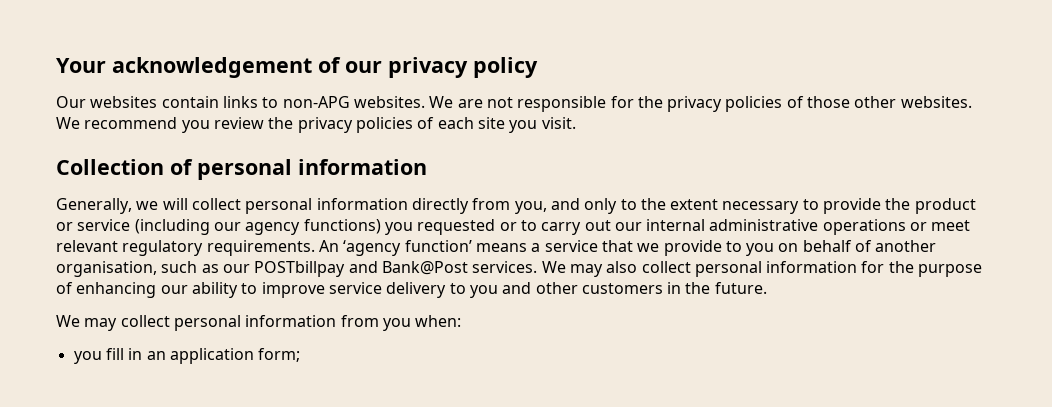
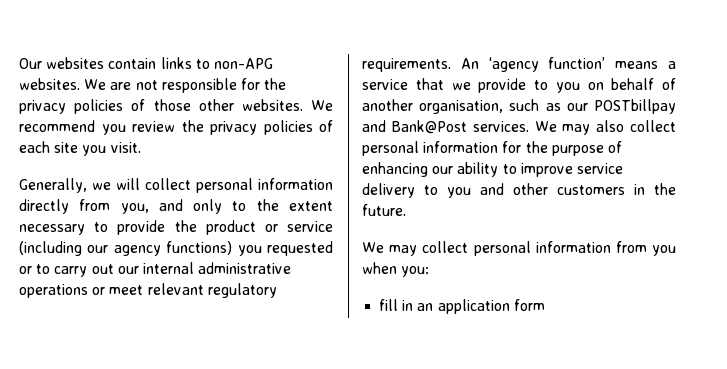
- Your acknowledgement of our privacy policy
- Collection of personal information
- We may collect personal information from you when:
- you fill in an application form;
+ We may collect personal information from you when you:
+ fill in an application form

